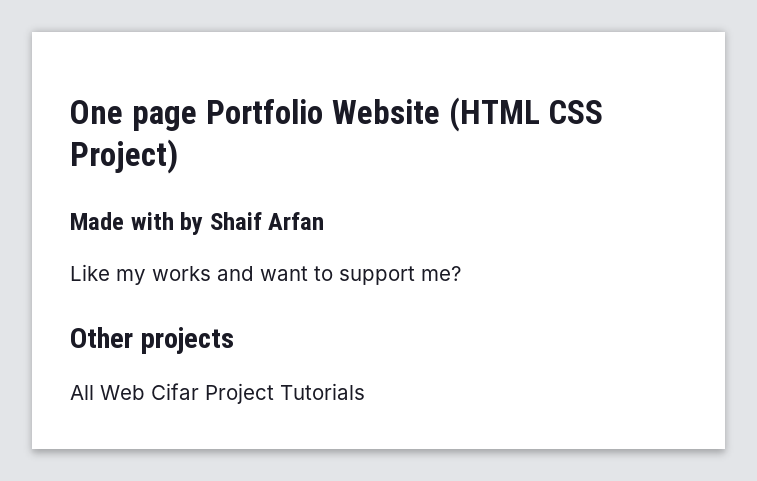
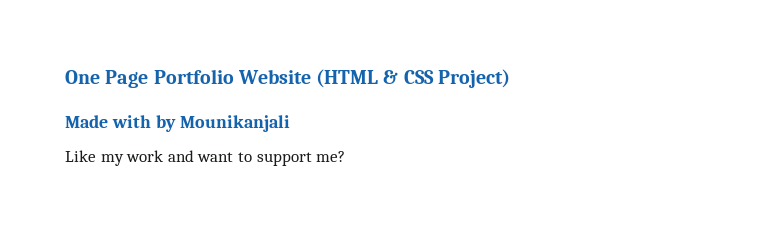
- One page Portfolio Website (HTML CSS Project)
+ One Page Portfolio Website (HTML & CSS Project)
- Made with by Shaif Arfan
+ Made with by Mounikanjali
- Like my works and want to support me?
+ Like my work and want to support me?
- Other projects
- All Web Cifar Project Tutorials

